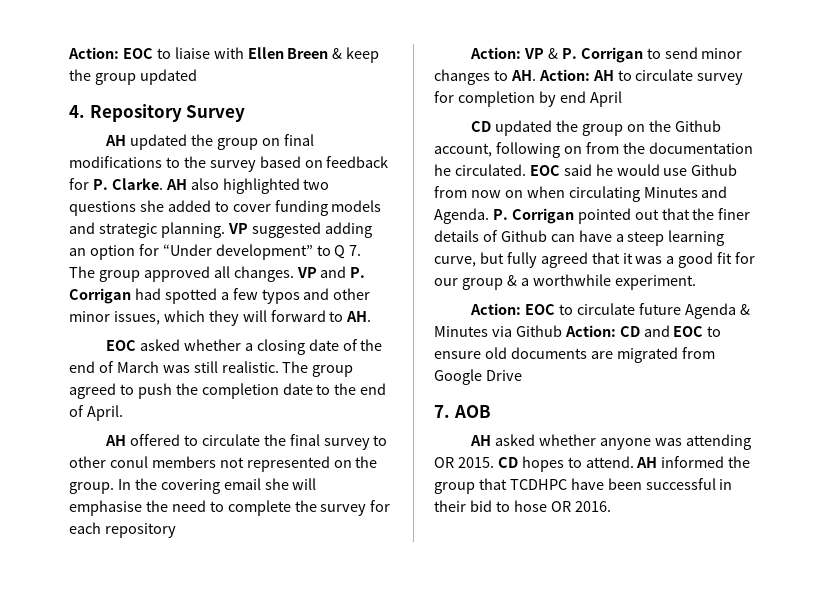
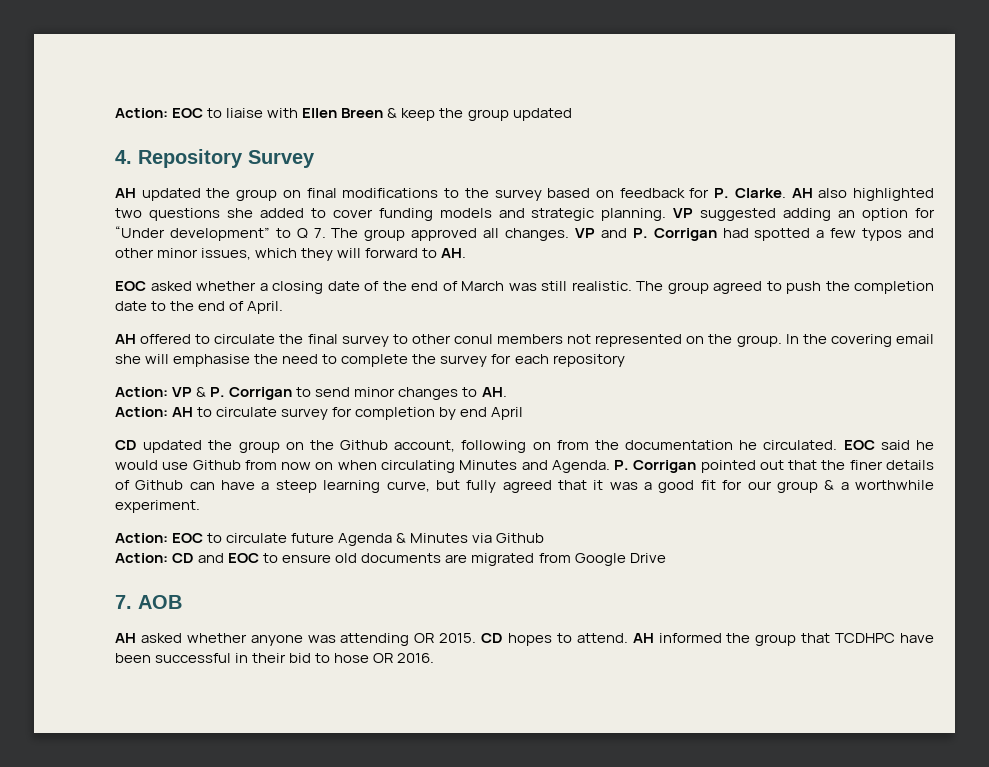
- Action: VP & P. Corrigan to send minor changes to AH. Action: AH to circulate survey for completion by end April
+ Action: VP & P. Corrigan to send minor changes to AH.
+ Action: AH to circulate survey for completion by end April
- Action: EOC to circulate future Agenda & Minutes via Github Action: CD and EOC to ensure old documents are migrated from Google Drive
+ Action: EOC to circulate future Agenda & Minutes via Github
+ Action: CD and EOC to ensure old documents are migrated from Google Drive

